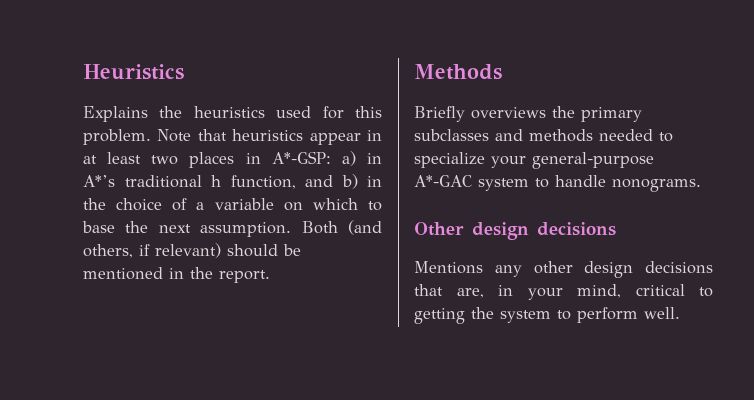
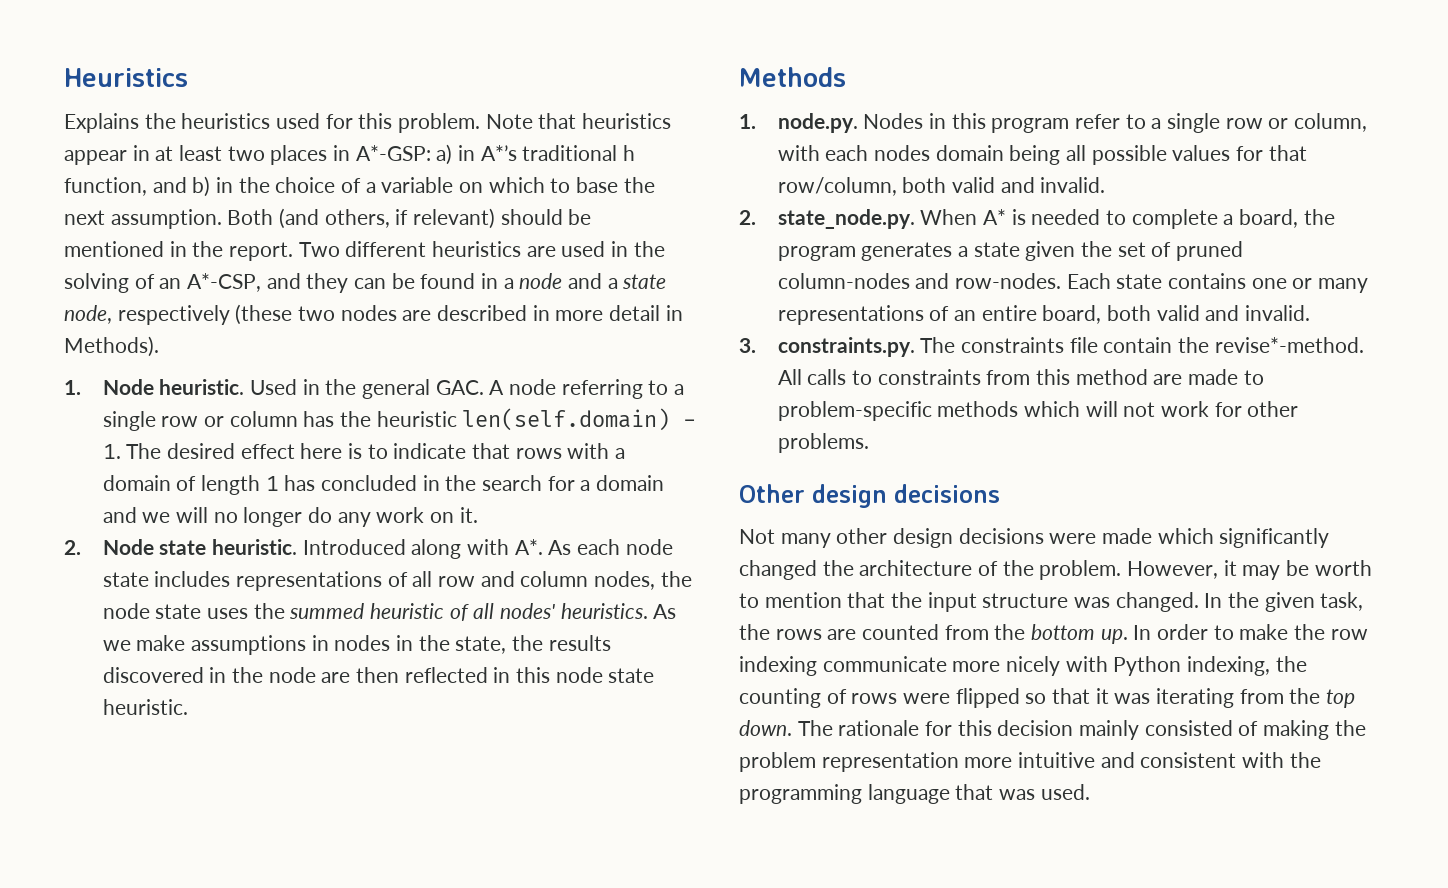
- Both (and others, if relevant) should be mentioned in the report.
+ Both (and others, if relevant) should be mentioned in the report. Two different heuristics are used in the solving of an A*-CSP, and they can be found in a node and a state node, respectively (these two nodes are described in more detail in Methods).
+ 1. Node heuristic. Used in the general GAC. A node referring to a single row or column has the heuristic len(self.domain) - 1. The desired effect here is to indicate that rows with a domain of length 1 has concluded in the search for a domain and we will no longer do any work on it.
+ 2. Node state heuristic. Introduced along with A*. As each node state includes representations of all row and column nodes, the node state uses the summed heuristic of all nodes' heuristics. As we make assumptions in nodes in the state, the results discovered in the node are then reflected in this node state heuristic.
  Methods
- Briefly overviews the primary subclasses and methods needed to specialize your general-purpose A*-GAC system to handle nonograms.
+ 1. node.py. Nodes in this program refer to a single row or column, with each nodes domain being all possible values for that row/column, both valid and invalid.
+ 2. state_node.py. When A* is needed to complete a board, the program generates a state given the set of pruned column-nodes and row-nodes. Each state contains one or many representations of an entire board, both valid and invalid.
+ 3. constraints.py. The constraints file contain the revise*-method. All calls to constraints from this method are made to problem-specific methods which will not work for other problems.
- Mentions any other design decisions that are, in your mind, critical to getting the system to perform well.
+ Not many other design decisions were made which significantly changed the architecture of the problem. However, it may be worth to mention that the input structure was changed. In the given task, the rows are counted from the bottom up. In order to make the row indexing communicate more nicely with Python indexing, the counting of rows were flipped so that it was iterating from the top down. The rationale for this decision mainly consisted of making the problem representation more intuitive and consistent with the programming language that was used.

